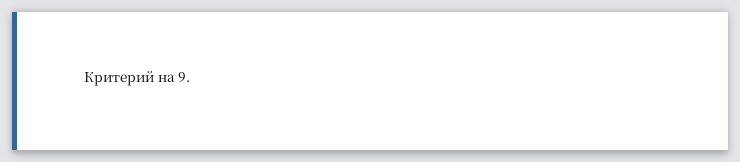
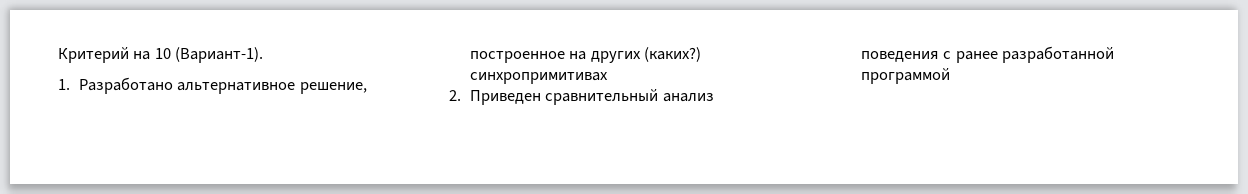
- Критерий на 9.
+ Критерий на 10 (Вариант-1).
+ 1. Разработано альтернативное решение, построенное на других (каких?) синхропримитивах
+ 2. Приведен сравнительный анализ поведения с ранее разработанной программой

